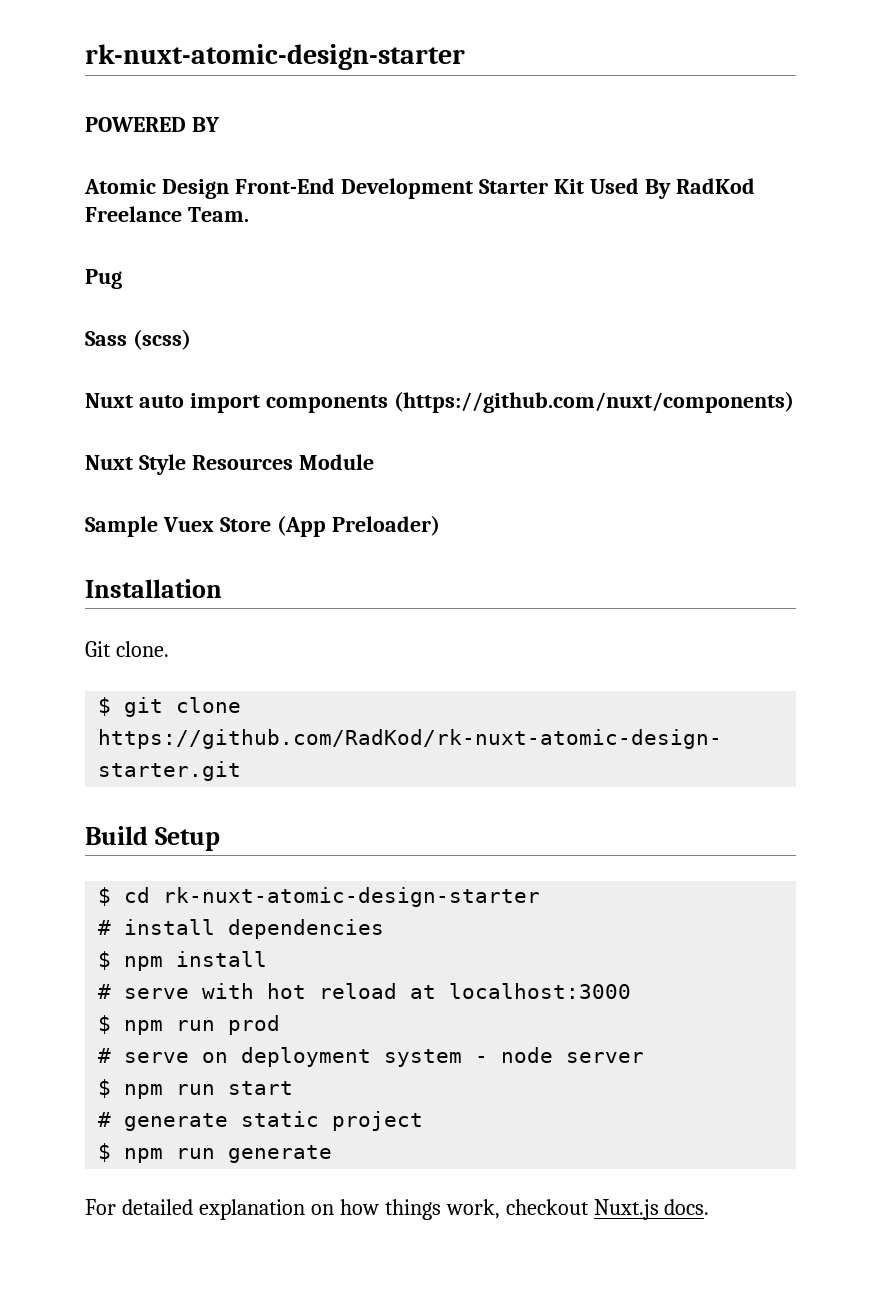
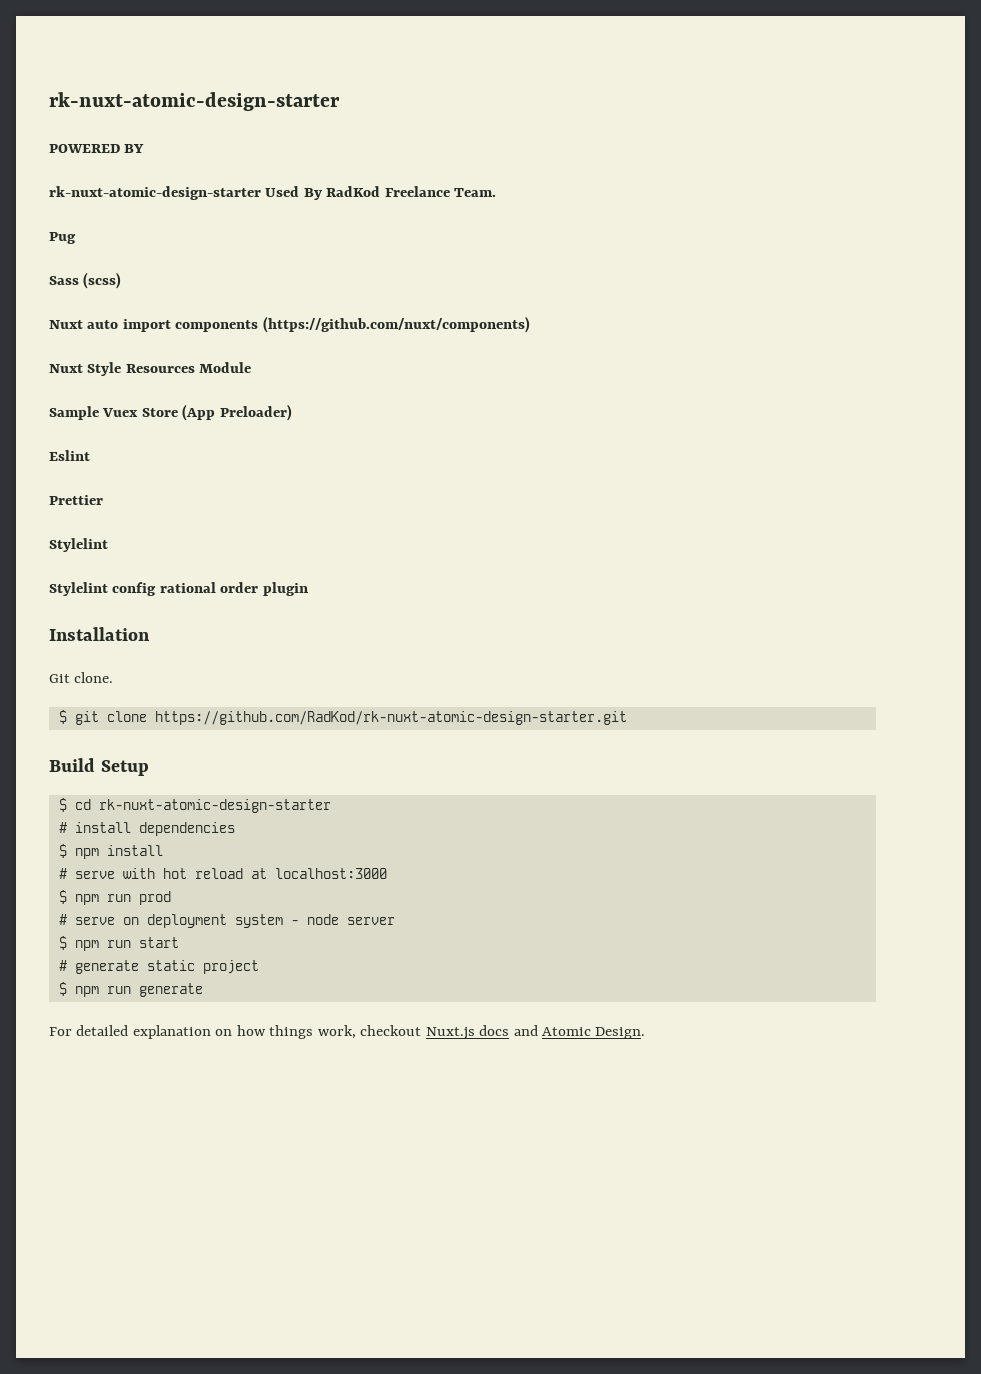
- Atomic Design Front-End Development Starter Kit Used By RadKod Freelance Team.
+ rk-nuxt-atomic-design-starter Used By RadKod Freelance Team.
+ Eslint
+ Prettier
+ Stylelint
+ Stylelint config rational order plugin
- For detailed explanation on how things work, checkout Nuxt.js docs.
+ For detailed explanation on how things work, checkout Nuxt.js docs and Atomic Design.

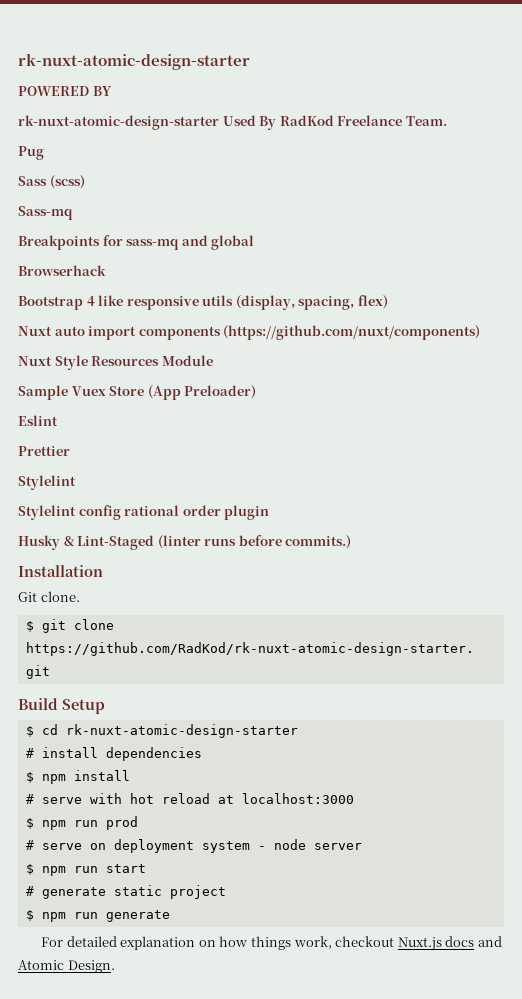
+ Sass-mq
+ Breakpoints for sass-mq and global
+ Browserhack
+ Bootstrap 4 like responsive utils (display, spacing, flex)
+ Husky & Lint-Staged (linter runs before commits.)

